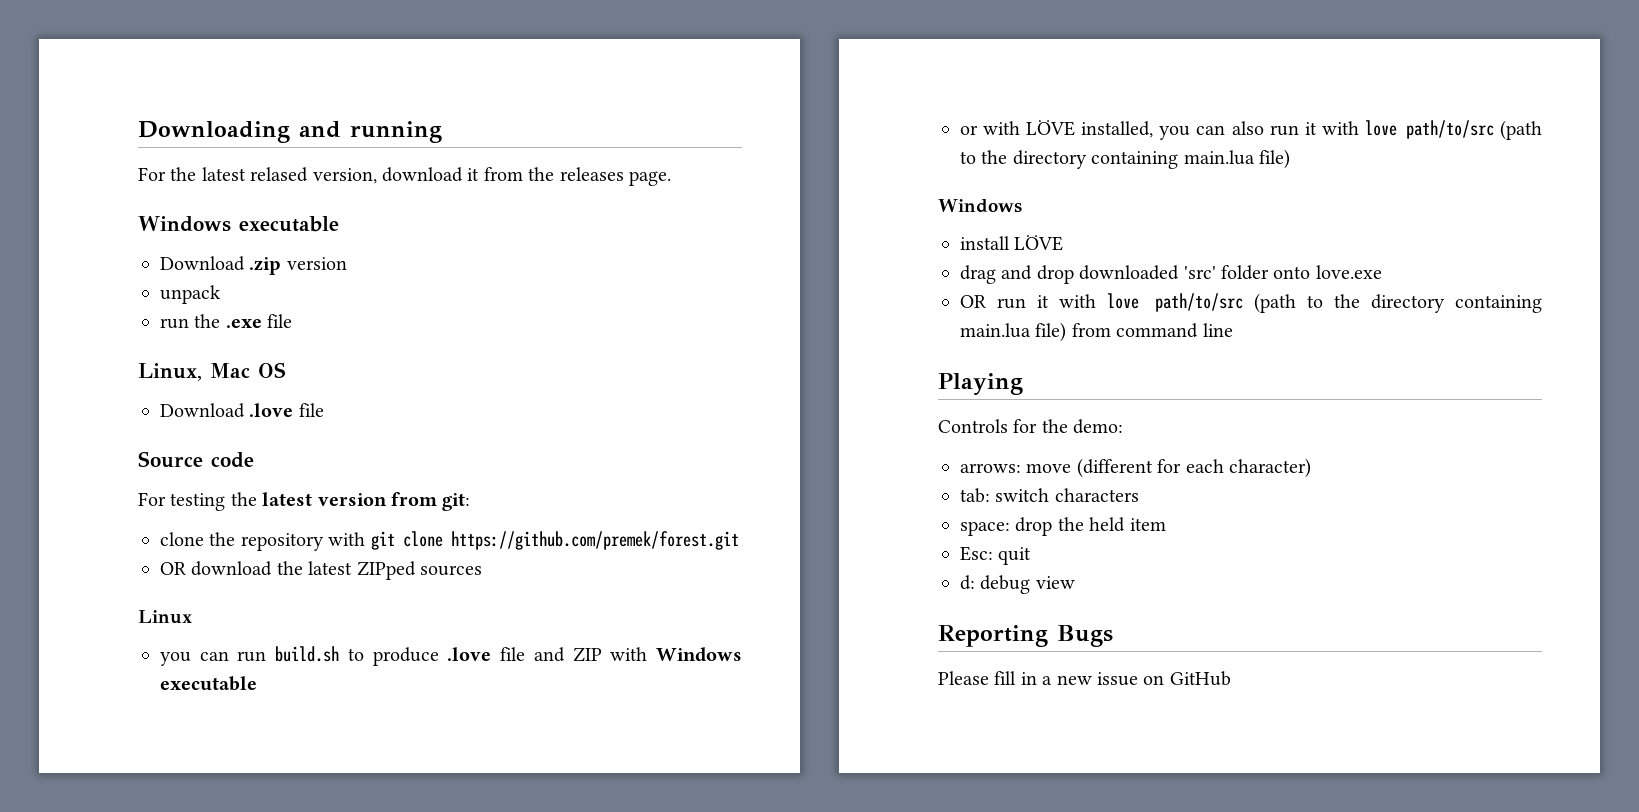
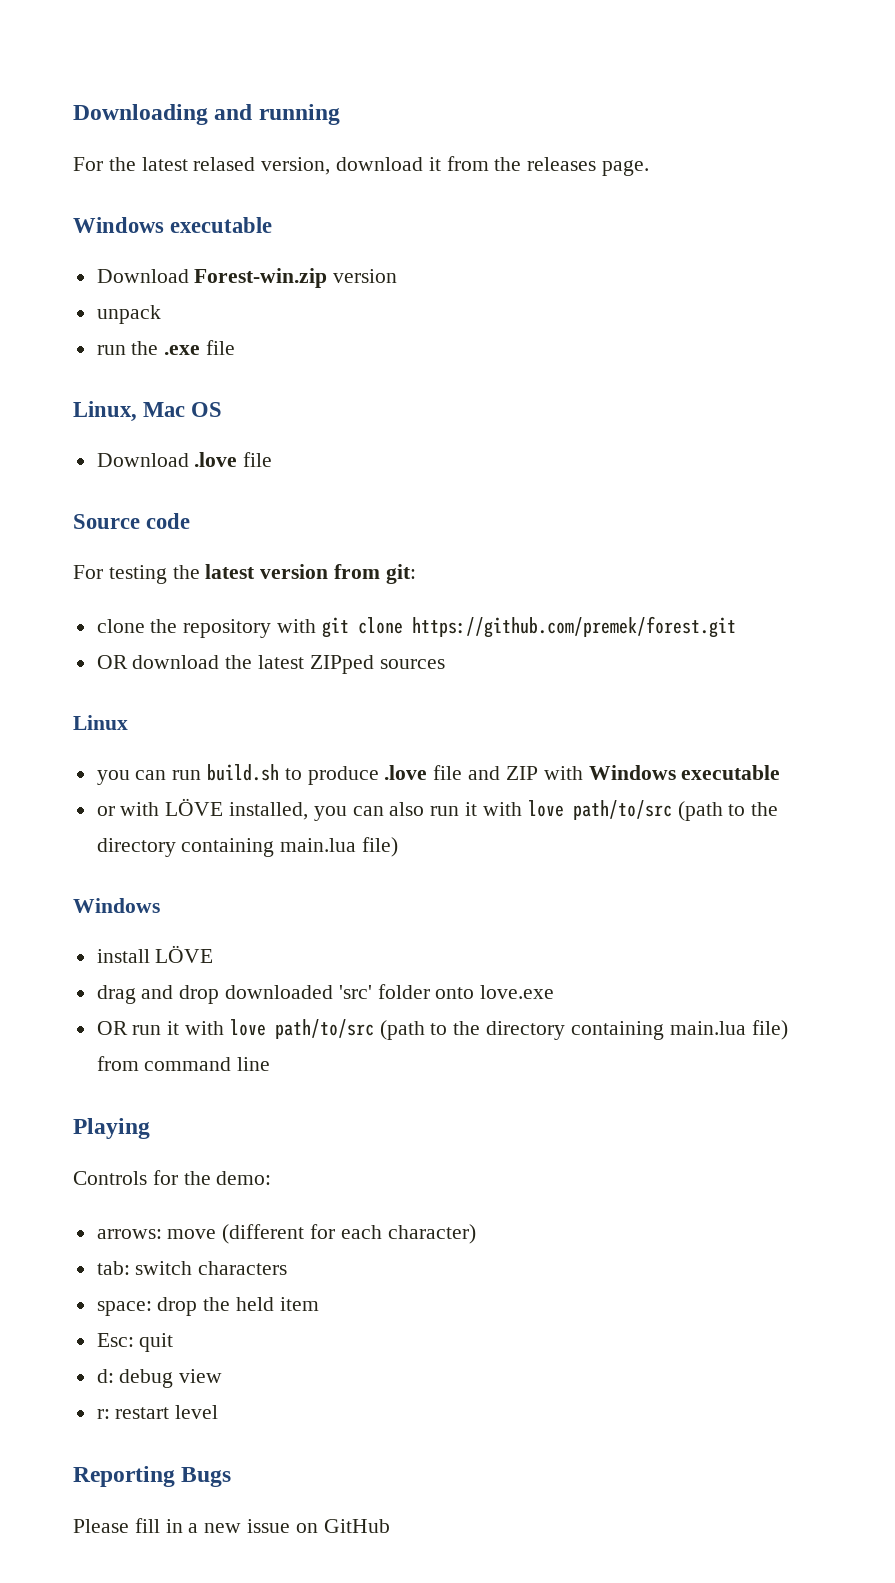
- Download .zip version
+ Download Forest-win.zip version
+ r: restart level

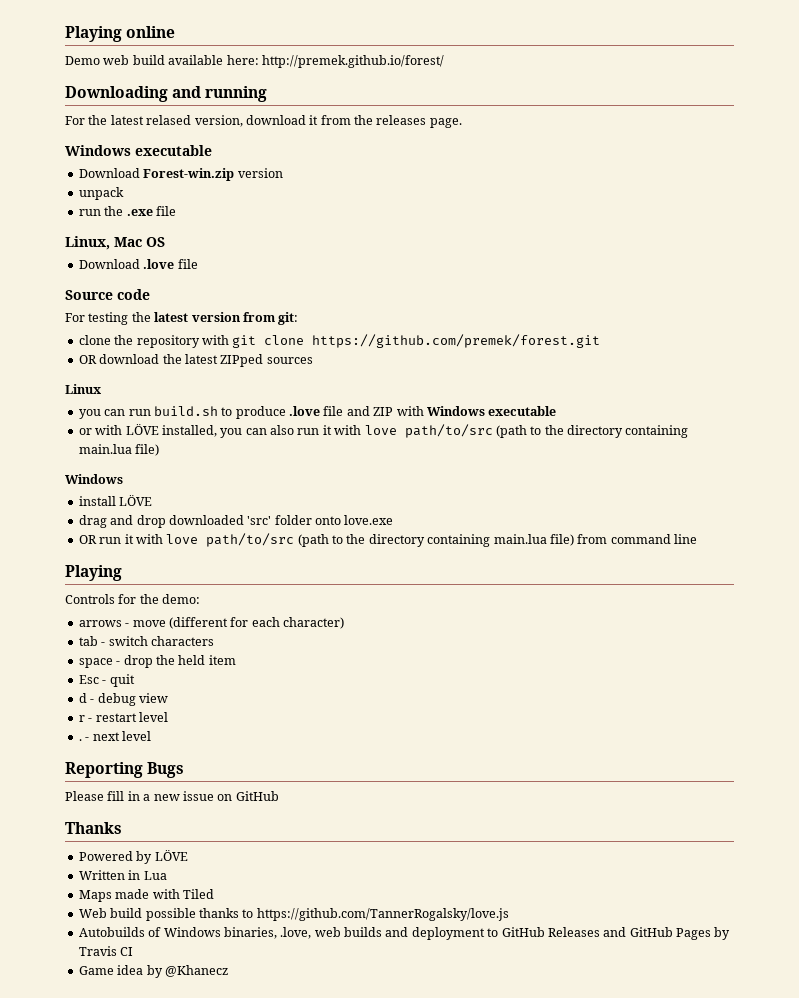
+ Playing online
+ Demo web build available here: http://premek.github.io/forest/
- arrows: move (different for each character)
+ arrows - move (different for each character)
- tab: switch characters
+ tab - switch characters
- space: drop the held item
+ space - drop the held item
- Esc: quit
+ Esc - quit
- d: debug view
+ d - debug view
- r: restart level
+ r - restart level
+ . - next level
+ Thanks
+ Powered by LÖVE
+ Written in Lua
+ Maps made with Tiled
+ Web build possible thanks to https://github.com/TannerRogalsky/love.js
+ Autobuilds of Windows binaries, .love, web builds and deployment to GitHub Releases and GitHub Pages by Travis CI
+ Game idea by @Khanecz

